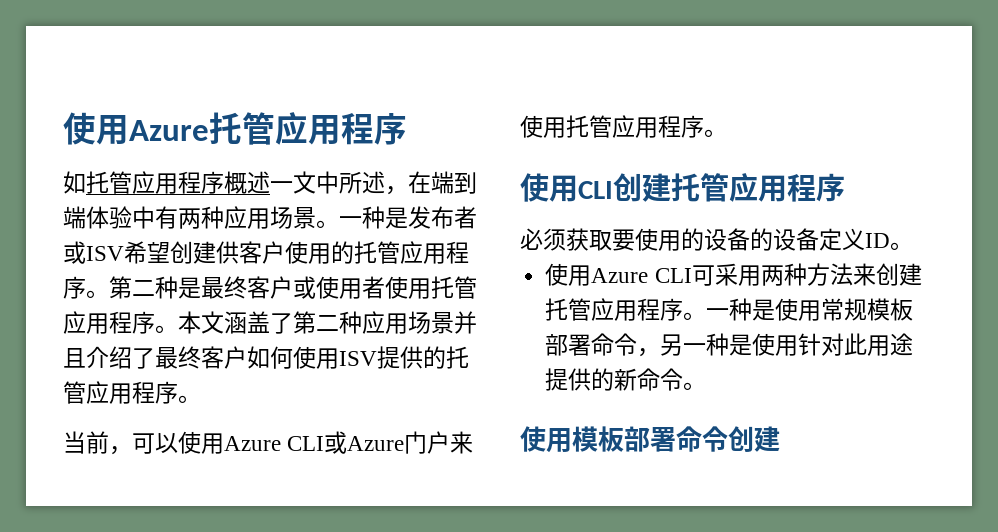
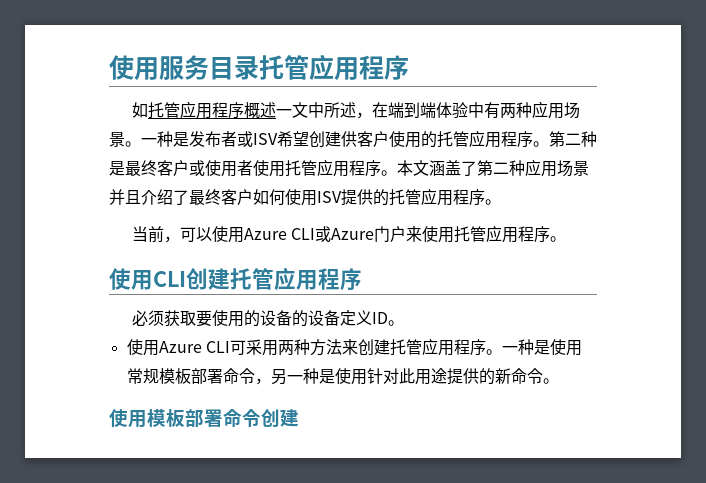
- 使用Azure托管应用程序
+ 使用服务目录托管应用程序

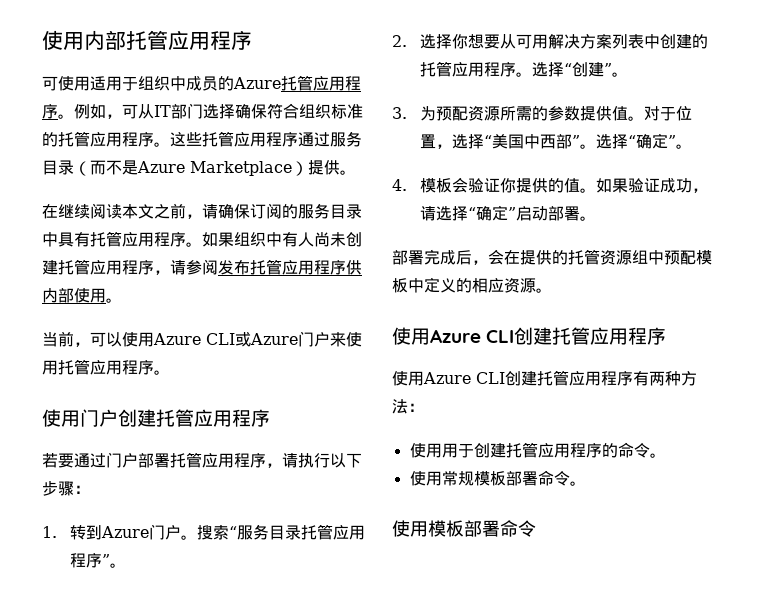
- 使用服务目录托管应用程序
- 如托管应用程序概述一文中所述，在端到端体验中有两种应用场景。一种是发布者或ISV希望创建供客户使用的托管应用程序。第二种是最终客户或使用者使用托管应用程序。本文涵盖了第二种应用场景并且介绍了最终客户如何使用ISV提供的托管应用程序。
+ 使用内部托管应用程序
+ 可使用适用于组织中成员的Azure托管应用程序。例如，可从IT部门选择确保符合组织标准的托管应用程序。这些托管应用程序通过服务目录（而不是Azure Marketplace）提供。
+ 在继续阅读本文之前，请确保订阅的服务目录中具有托管应用程序。如果组织中有人尚未创建托管应用程序，请参阅发布托管应用程序供内部使用。
- 使用CLI创建托管应用程序
+ 使用门户创建托管应用程序
+ 若要通过门户部署托管应用程序，请执行以下步骤：
+ 1.转到Azure门户。搜索“服务目录托管应用程序”。
+ 2.选择你想要从可用解决方案列表中创建的托管应用程序。选择“创建”。
+ 3.为预配资源所需的参数提供值。对于位置，选择“美国中西部”。选择“确定”。
+ 4.模板会验证你提供的值。如果验证成功，请选择“确定”启动部署。
+ 部署完成后，会在提供的托管资源组中预配模板中定义的相应资源。
+ 使用Azure CLI创建托管应用程序
- 必须获取要使用的设备的设备定义ID。
- 使用Azure CLI可采用两种方法来创建托管应用程序。一种是使用常规模板部署命令，另一种是使用针对此用途提供的新命令。
+ 使用Azure CLI创建托管应用程序有两种方法：
+ 使用用于创建托管应用程序的命令。
+ 使用常规模板部署命令。
- 使用模板部署命令创建
+ 使用模板部署命令

